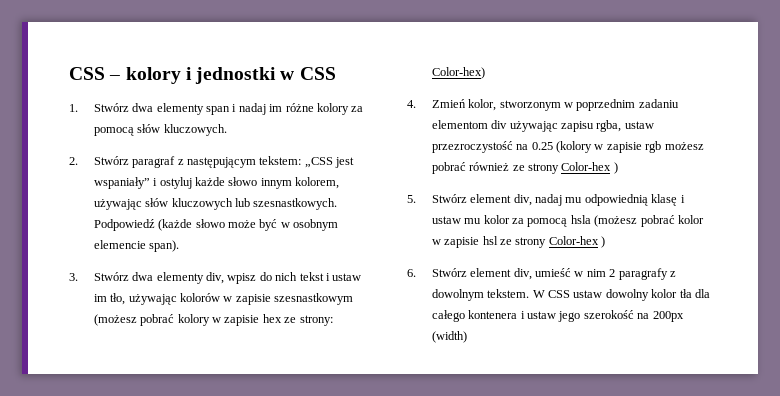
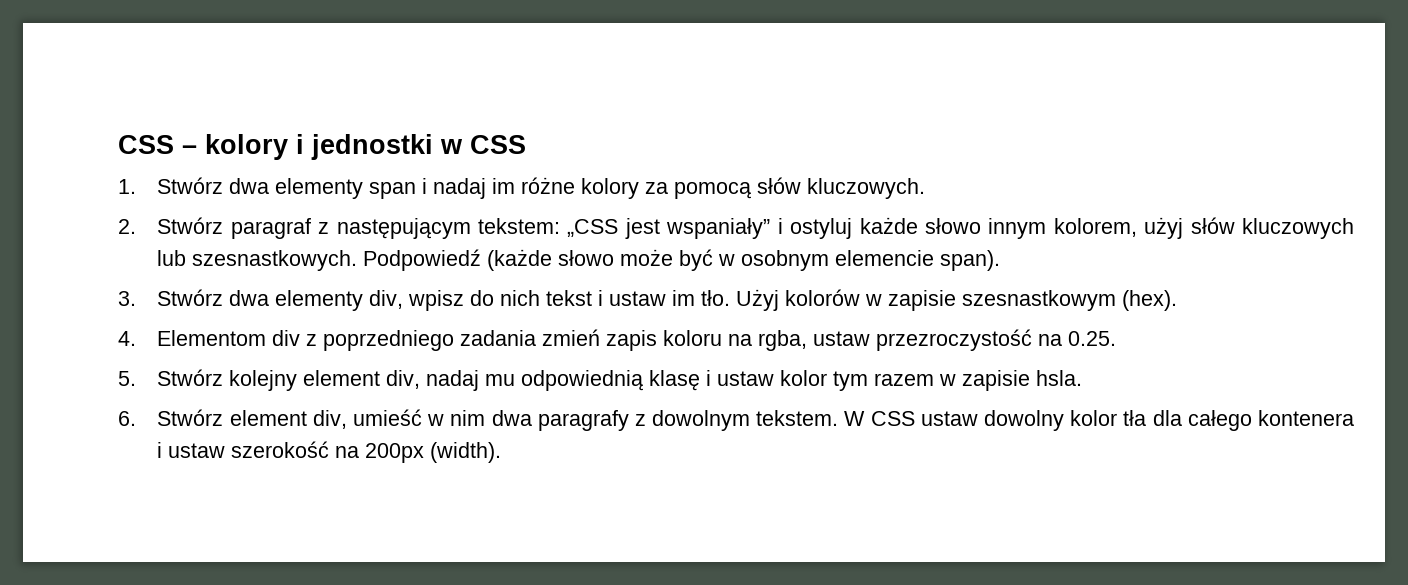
- 2. Stwórz paragraf z następującym tekstem: „CSS jest wspaniały” i ostyluj każde słowo innym kolorem, używając słów kluczowych lub szesnastkowych.
+ 2. Stwórz paragraf z następującym tekstem: „CSS jest wspaniały” i ostyluj każde słowo innym kolorem, użyj słów kluczowych lub szesnastkowych.
- 3. Stwórz dwa elementy div, wpisz do nich tekst i ustaw im tło, używając kolorów w zapisie szesnastkowym (możesz pobrać kolory w zapisie hex ze strony: Color-hex)
- 4. Zmień kolor, stworzonym w poprzednim zadaniu elementom div używając zapisu rgba, ustaw przezroczystość na 0.25 (kolory w zapisie rgb możesz pobrać również ze strony Color-hex )
+ 3. Stwórz dwa elementy div, wpisz do nich tekst i ustaw im tło. Użyj kolorów w zapisie szesnastkowym (hex).
+ 4. Elementom div z poprzedniego zadania zmień zapis koloru na rgba, ustaw przezroczystość na 0.25.
- 5. Stwórz element div, nadaj mu odpowiednią klasę i ustaw mu kolor za pomocą hsla (możesz pobrać kolor w zapisie hsl ze strony Color-hex )
+ 5. Stwórz kolejny element div, nadaj mu odpowiednią klasę i ustaw kolor tym razem w zapisie hsla.
- 6. Stwórz element div, umieść w nim 2 paragrafy z dowolnym tekstem.
+ 6. Stwórz element div, umieść w nim dwa paragrafy z dowolnym tekstem.
- W CSS ustaw dowolny kolor tła dla całego kontenera i ustaw jego szerokość na 200px (width)
+ W CSS ustaw dowolny kolor tła dla całego kontenera i ustaw szerokość na 200px (width).

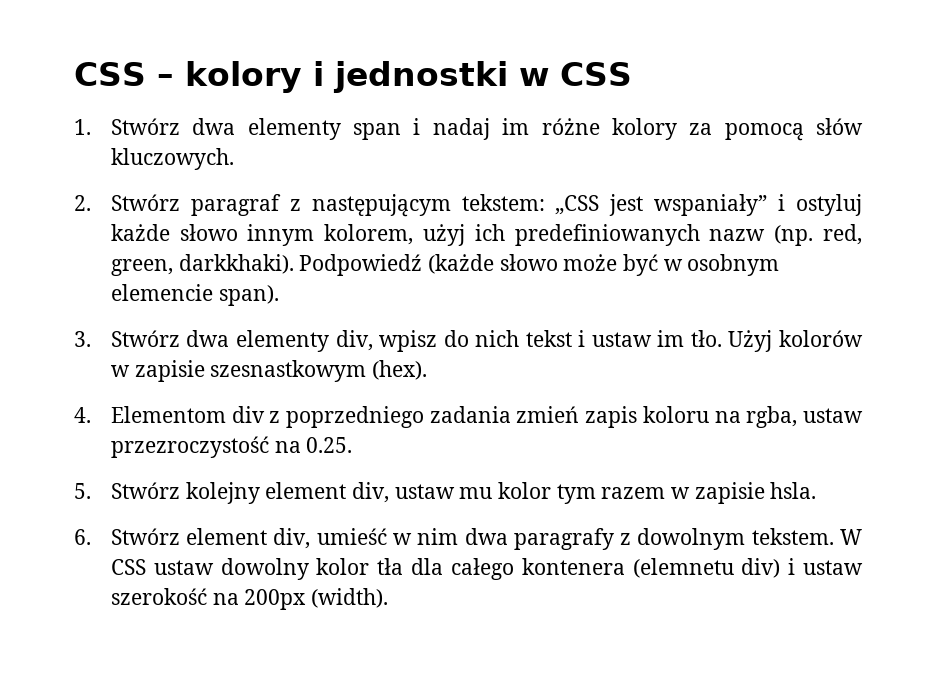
- 2. Stwórz paragraf z następującym tekstem: „CSS jest wspaniały” i ostyluj każde słowo innym kolorem, użyj słów kluczowych lub szesnastkowych.
+ 2. Stwórz paragraf z następującym tekstem: „CSS jest wspaniały” i ostyluj każde słowo innym kolorem, użyj ich predefiniowanych nazw (np. red, green, darkkhaki).
- 5. Stwórz kolejny element div, nadaj mu odpowiednią klasę i ustaw kolor tym razem w zapisie hsla.
+ 5. Stwórz kolejny element div, ustaw mu kolor tym razem w zapisie hsla.
- W CSS ustaw dowolny kolor tła dla całego kontenera i ustaw szerokość na 200px (width).
+ W CSS ustaw dowolny kolor tła dla całego kontenera (elemnetu div) i ustaw szerokość na 200px (width).

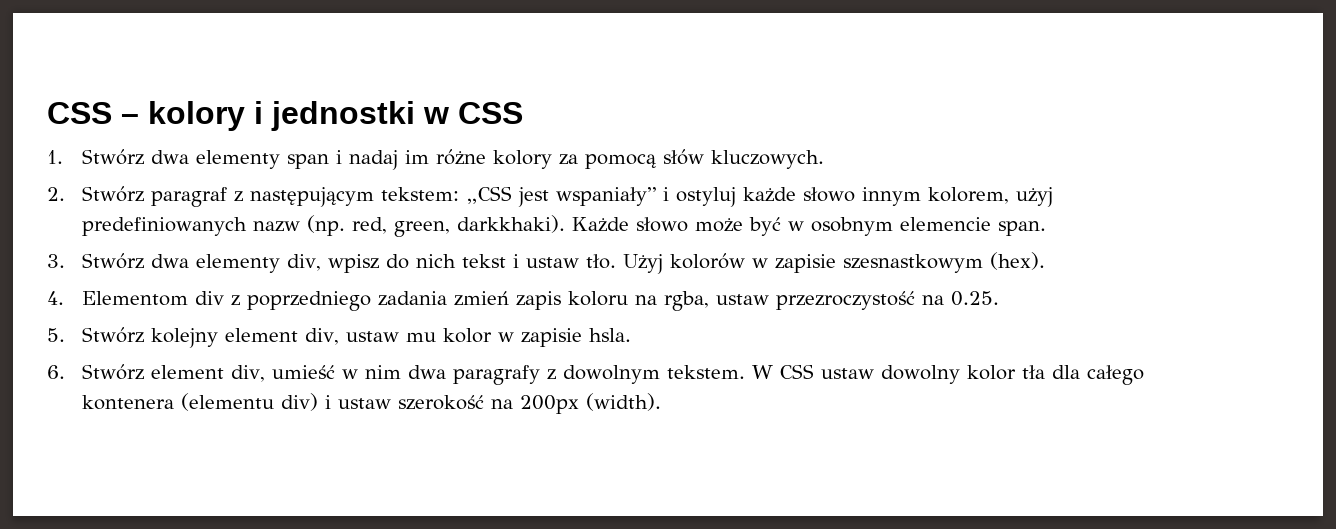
- 2. Stwórz paragraf z następującym tekstem: „CSS jest wspaniały” i ostyluj każde słowo innym kolorem, użyj ich predefiniowanych nazw (np. red, green, darkkhaki).
+ 2. Stwórz paragraf z następującym tekstem: „CSS jest wspaniały” i ostyluj każde słowo innym kolorem, użyj predefiniowanych nazw (np. red, green, darkkhaki).
- Podpowiedź (każde słowo może być w osobnym elemencie span).
+ Każde słowo może być w osobnym elemencie span.
- 3. Stwórz dwa elementy div, wpisz do nich tekst i ustaw im tło.
+ 3. Stwórz dwa elementy div, wpisz do nich tekst i ustaw tło.
- 5. Stwórz kolejny element div, ustaw mu kolor tym razem w zapisie hsla.
+ 5. Stwórz kolejny element div, ustaw mu kolor w zapisie hsla.
- W CSS ustaw dowolny kolor tła dla całego kontenera (elemnetu div) i ustaw szerokość na 200px (width).
+ W CSS ustaw dowolny kolor tła dla całego kontenera (elementu div) i ustaw szerokość na 200px (width).

